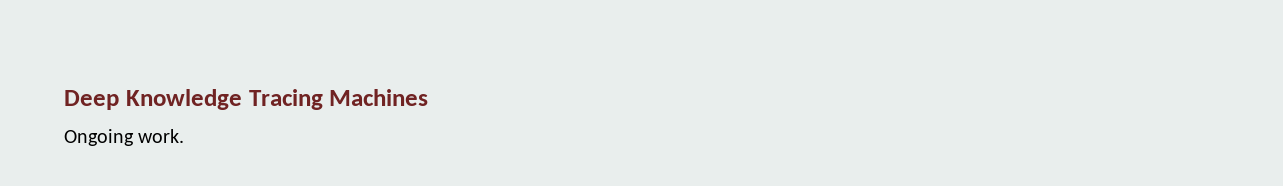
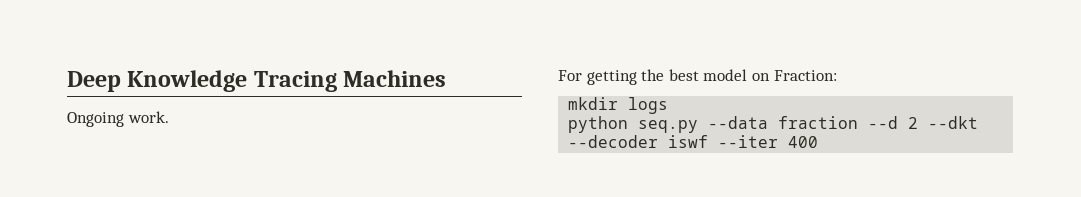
+ For getting the best model on Fraction:
+ mkdir logs
+ python seq.py --data fraction --d 2 --dkt --decoder iswf --iter 400

